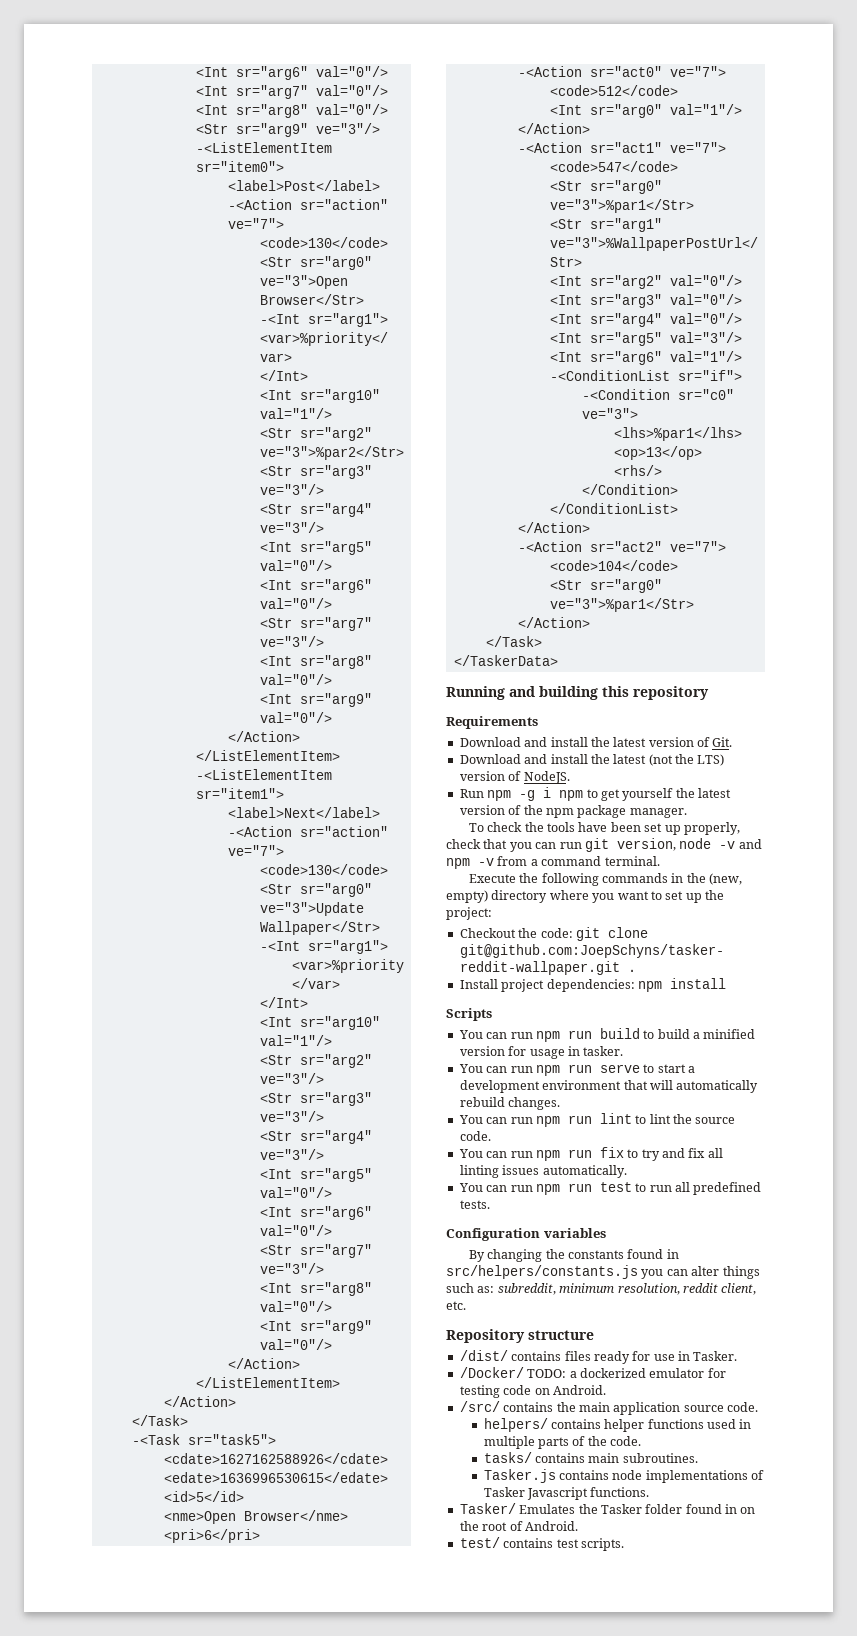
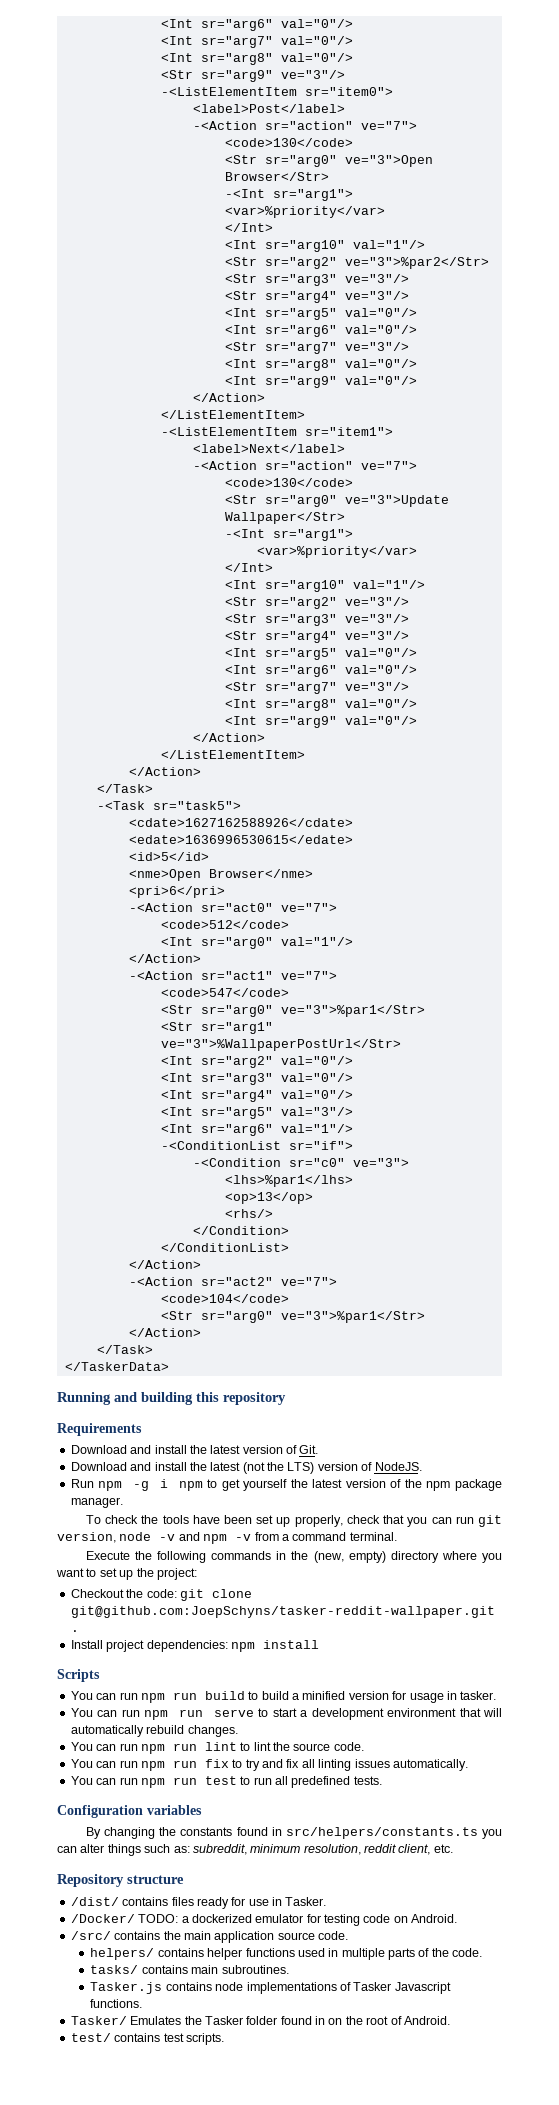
- By changing the constants found in src/helpers/constants.js you can alter things such as: subreddit, minimum resolution, reddit client, etc.
+ By changing the constants found in src/helpers/constants.ts you can alter things such as: subreddit, minimum resolution, reddit client, etc.

